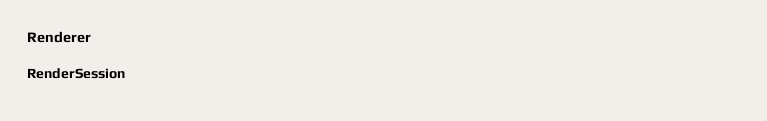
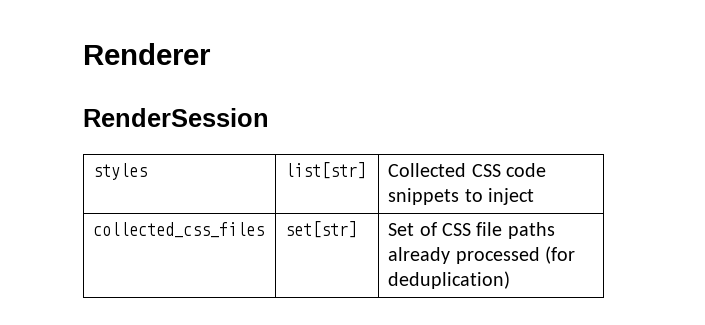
+ styles | list[str] | Collected CSS code snippets to inject
+ collected_css_files | set[str] | Set of CSS file paths already processed (for deduplication)

